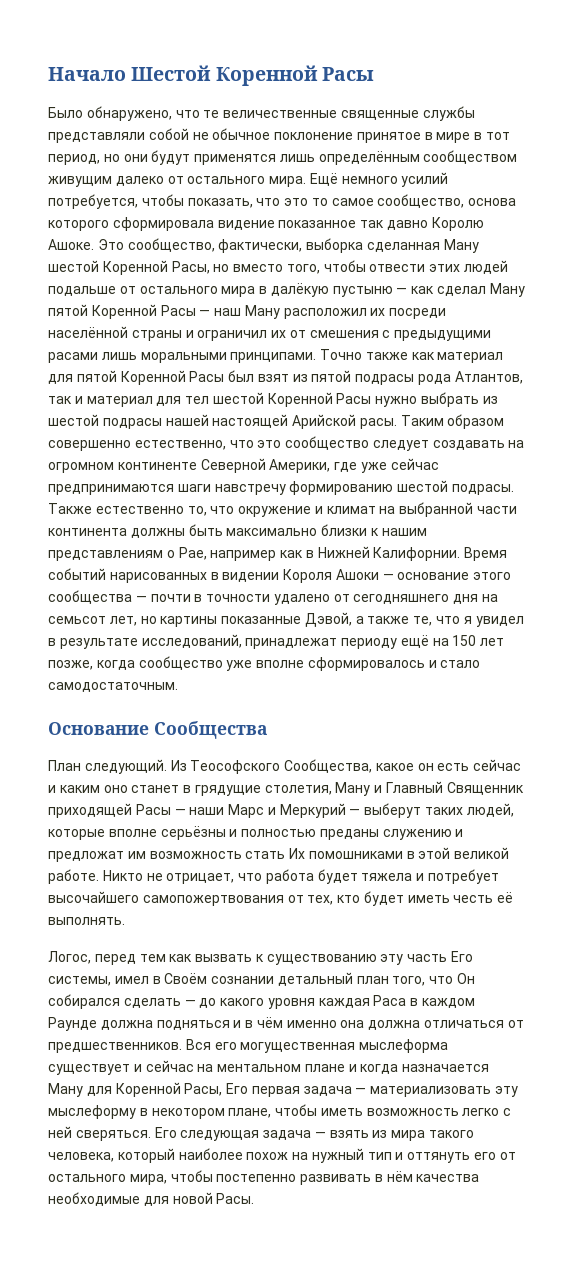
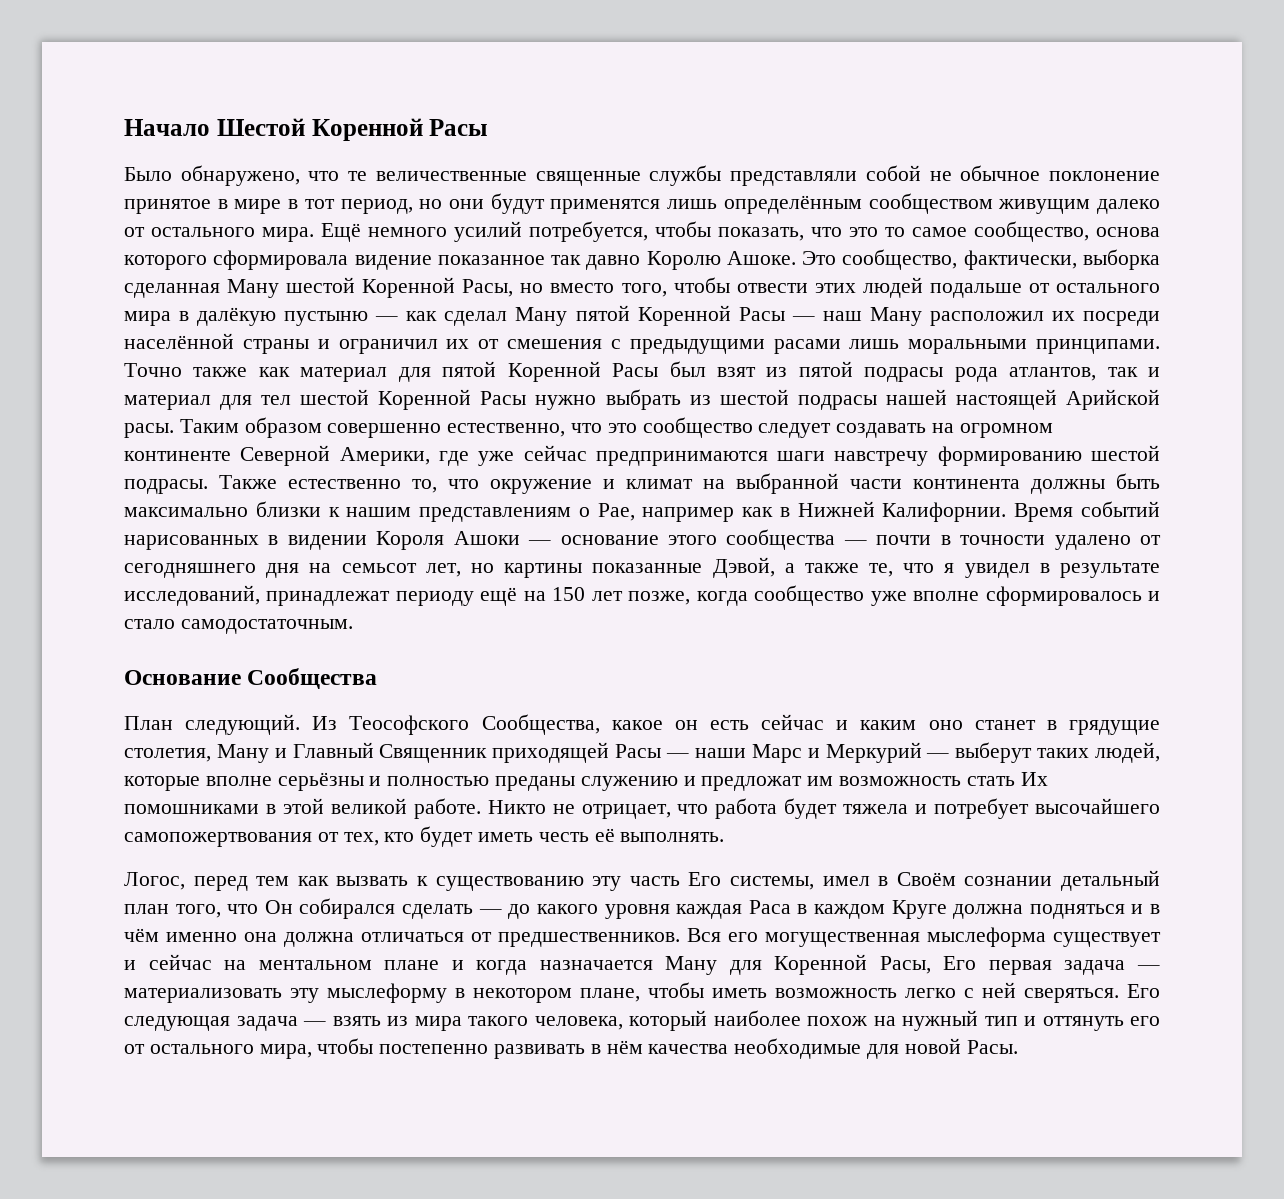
- Точно также как материал для пятой Коренной Расы был взят из пятой подрасы рода Атлантов, так и материал для тел шестой Коренной Расы нужно выбрать из шестой подрасы нашей настоящей Арийской расы.
+ Точно также как материал для пятой Коренной Расы был взят из пятой подрасы рода атлантов, так и материал для тел шестой Коренной Расы нужно выбрать из шестой подрасы нашей настоящей Арийской расы.
- Логос, перед тем как вызвать к существованию эту часть Его системы, имел в Своём сознании детальный план того, что Он собирался сделать — до какого уровня каждая Раса в каждом Раунде должна подняться и в чём именно она должна отличаться от предшественников.
+ Логос, перед тем как вызвать к существованию эту часть Его системы, имел в Своём сознании детальный план того, что Он собирался сделать — до какого уровня каждая Раса в каждом Круге должна подняться и в чём именно она должна отличаться от предшественников.

